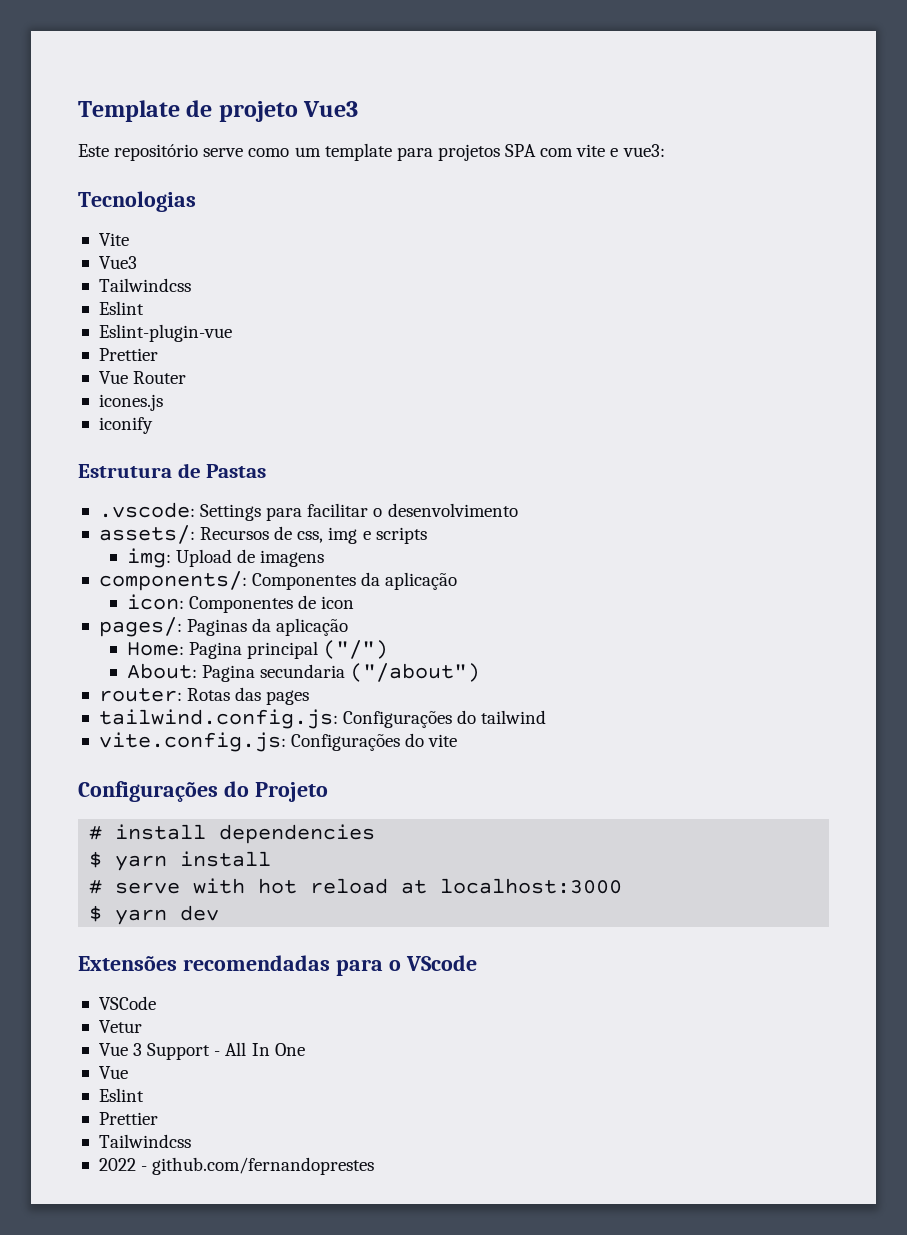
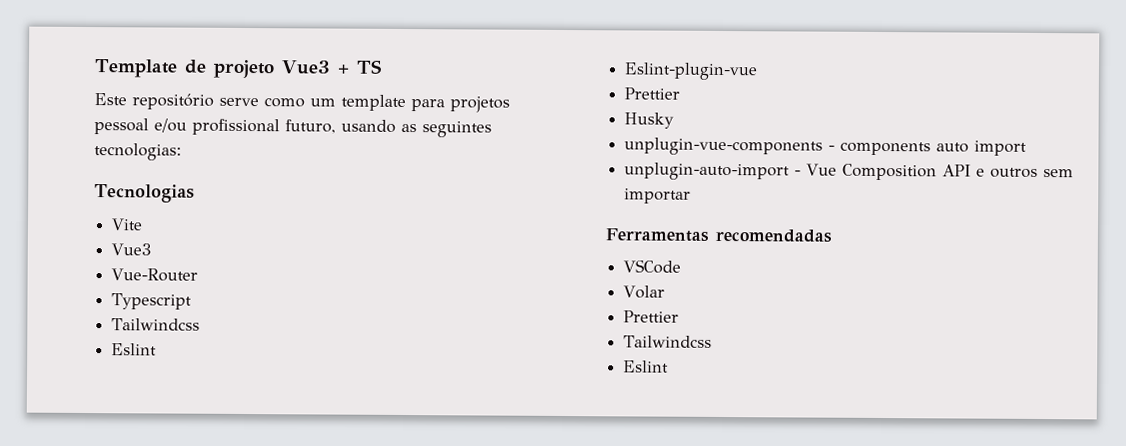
- Template de projeto Vue3
+ Template de projeto Vue3 + TS
- Este repositório serve como um template para projetos SPA com vite e vue3:
+ Este repositório serve como um template para projetos pessoal e/ou profissional futuro, usando as seguintes tecnologias:
+ Vue-Router
+ Typescript
- Vue Router
- icones.js
- iconify
- Estrutura de Pastas
- .vscode: Settings para facilitar o desenvolvimento
- assets/: Recursos de css, img e scripts
- img: Upload de imagens
- components/: Componentes da aplicação
- icon: Componentes de icon
- pages/: Paginas da aplicação
- Home: Pagina principal ("/")
- About: Pagina secundaria ("/about")
- router: Rotas das pages
- tailwind.config.js: Configurações do tailwind
- vite.config.js: Configurações do vite
- Configurações do Projeto
- # install dependencies
- $ yarn install
- # serve with hot reload at localhost:3000
- $ yarn dev
- Extensões recomendadas para o VScode
+ Husky
+ unplugin-vue-components - components auto import
+ unplugin-auto-import - Vue Composition API e outros sem importar
+ Ferramentas recomendadas
  VSCode
- Vetur
- Vue 3 Support - All In One
- Vue
- Eslint
+ Volar
  Prettier
  Tailwindcss
- 2022 - github.com/fernandoprestes
+ Eslint

